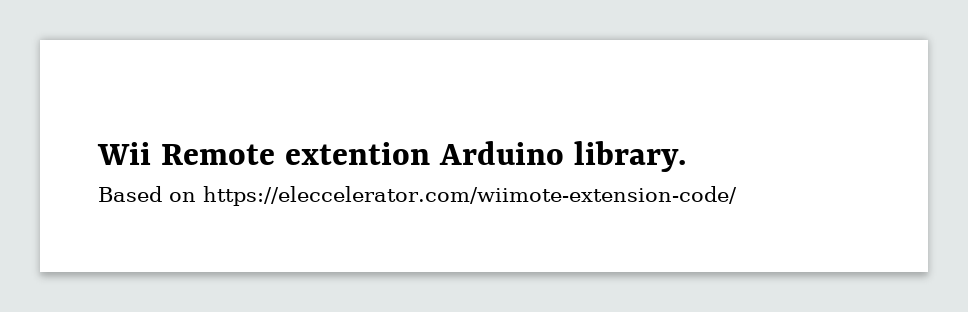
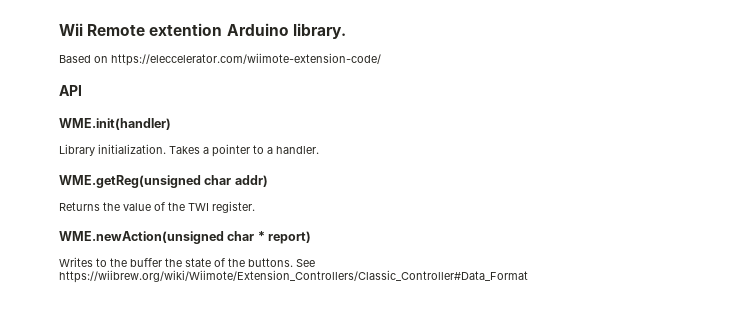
+ API
+ WME.init(handler)
+ Library initialization. Takes a pointer to a handler.
+ WME.getReg(unsigned char addr)
+ Returns the value of the TWI register.
+ WME.newAction(unsigned char * report)
+ Writes to the buffer the state of the buttons. See https://wiibrew.org/wiki/Wiimote/Extension_Controllers/Classic_Controller#Data_Format

